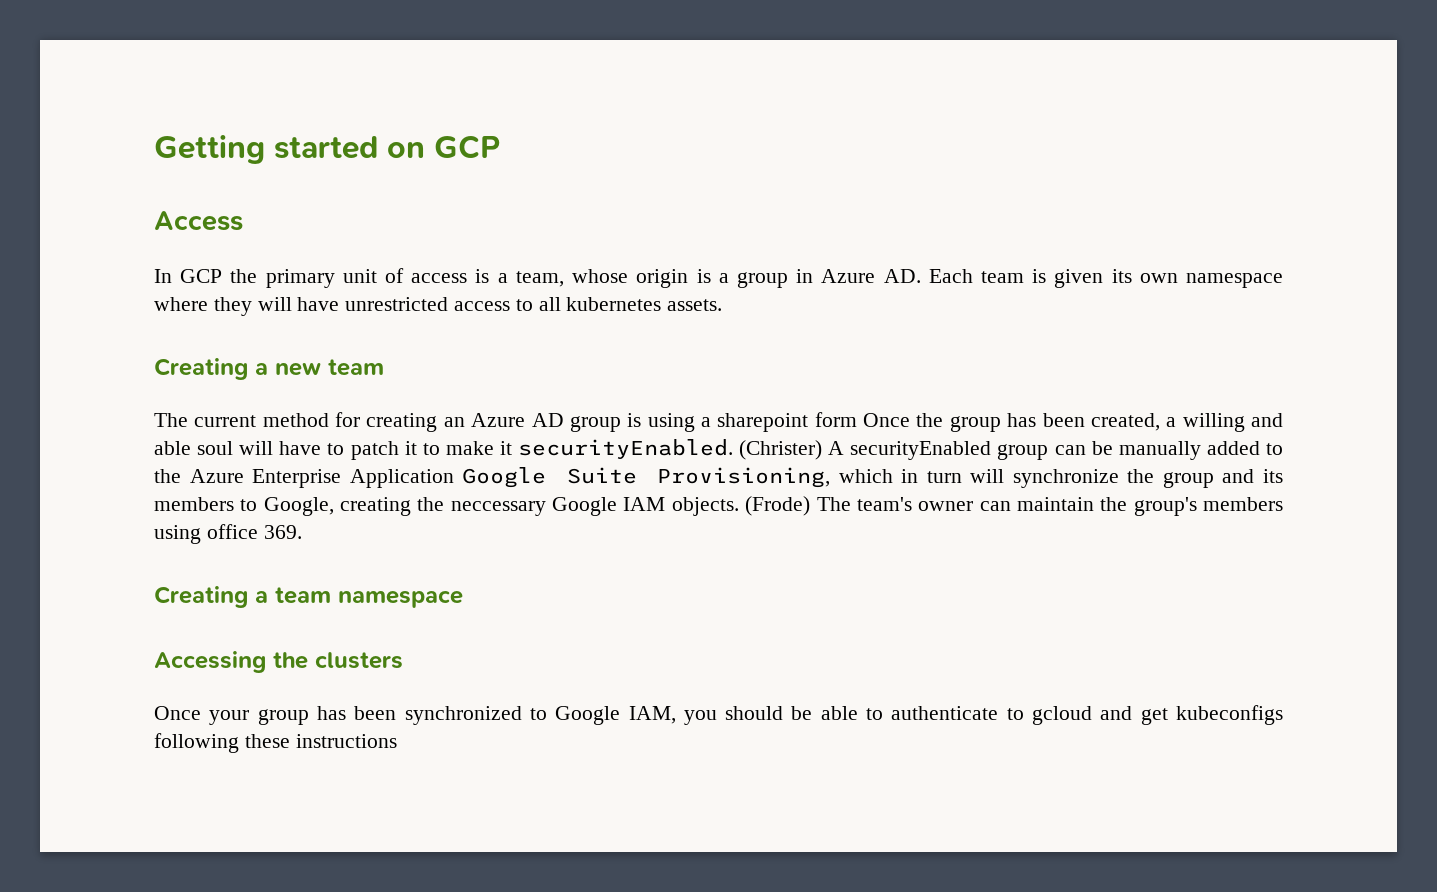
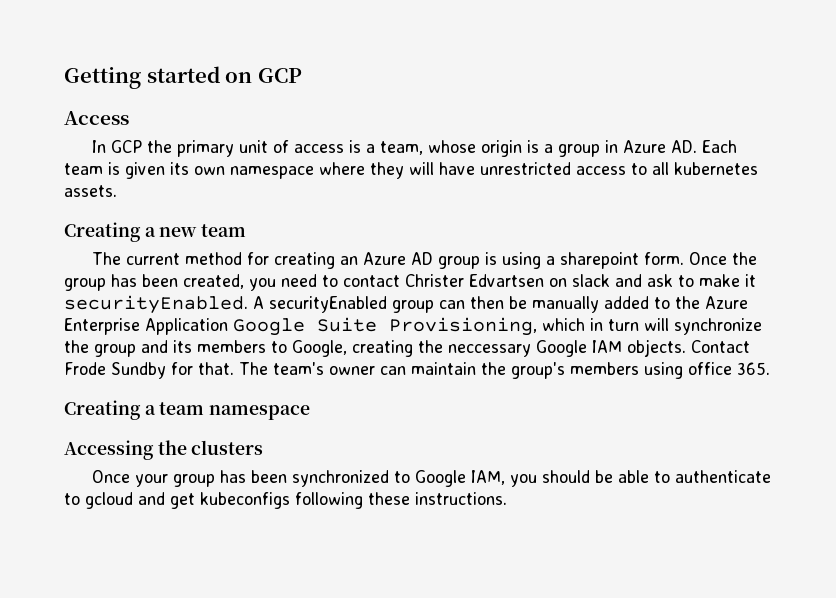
- The current method for creating an Azure AD group is using a sharepoint form Once the group has been created, a willing and able soul will have to patch it to make it securityEnabled.
+ The current method for creating an Azure AD group is using a sharepoint form. Once the group has been created, you need to contact Christer Edvartsen on slack and ask to make it securityEnabled.
- (Christer) A securityEnabled group can be manually added to the Azure Enterprise Application Google Suite Provisioning, which in turn will synchronize the group and its members to Google, creating the neccessary Google IAM objects.
+ A securityEnabled group can then be manually added to the Azure Enterprise Application Google Suite Provisioning, which in turn will synchronize the group and its members to Google, creating the neccessary Google IAM objects.
- (Frode) The team's owner can maintain the group's members using office 369.
+ Contact Frode Sundby for that. The team's owner can maintain the group's members using office 365.
- Once your group has been synchronized to Google IAM, you should be able to authenticate to gcloud and get kubeconfigs following these instructions
+ Once your group has been synchronized to Google IAM, you should be able to authenticate to gcloud and get kubeconfigs following these instructions.

